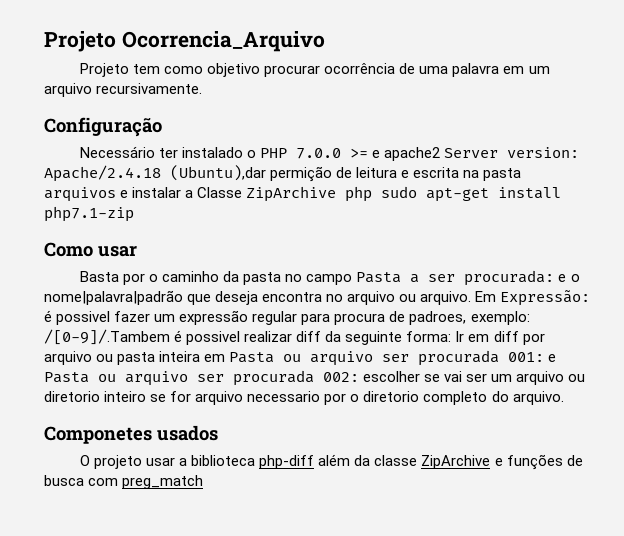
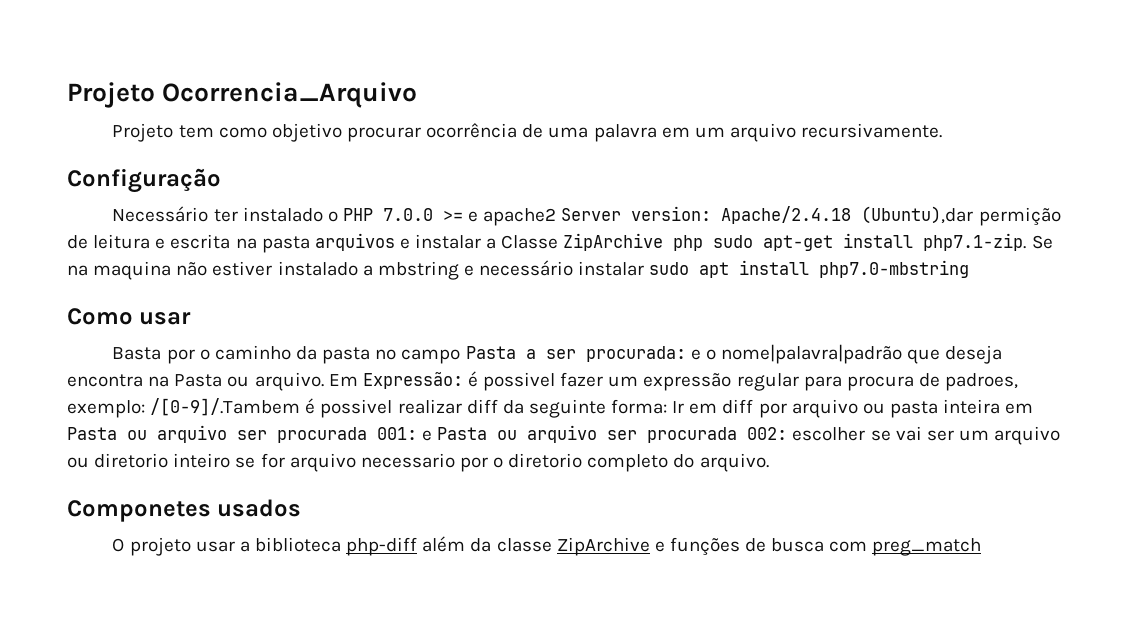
- Necessário ter instalado o PHP 7.0.0 >= e apache2 Server version: Apache/2.4.18 (Ubuntu),dar permição de leitura e escrita na pasta arquivos e instalar a Classe ZipArchive php sudo apt-get install php7.1-zip
+ Necessário ter instalado o PHP 7.0.0 >= e apache2 Server version: Apache/2.4.18 (Ubuntu),dar permição de leitura e escrita na pasta arquivos e instalar a Classe ZipArchive php sudo apt-get install php7.1-zip. Se na maquina não estiver instalado a mbstring e necessário instalar sudo apt install php7.0-mbstring
- Basta por o caminho da pasta no campo Pasta a ser procurada: e o nome|palavra|padrão que deseja encontra no arquivo ou arquivo.
+ Basta por o caminho da pasta no campo Pasta a ser procurada: e o nome|palavra|padrão que deseja encontra na Pasta ou arquivo.

